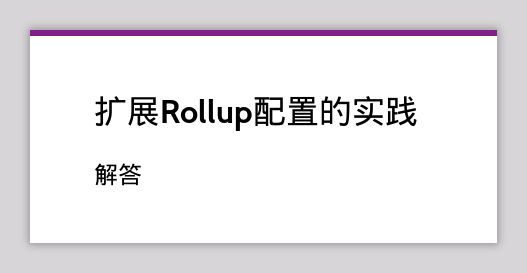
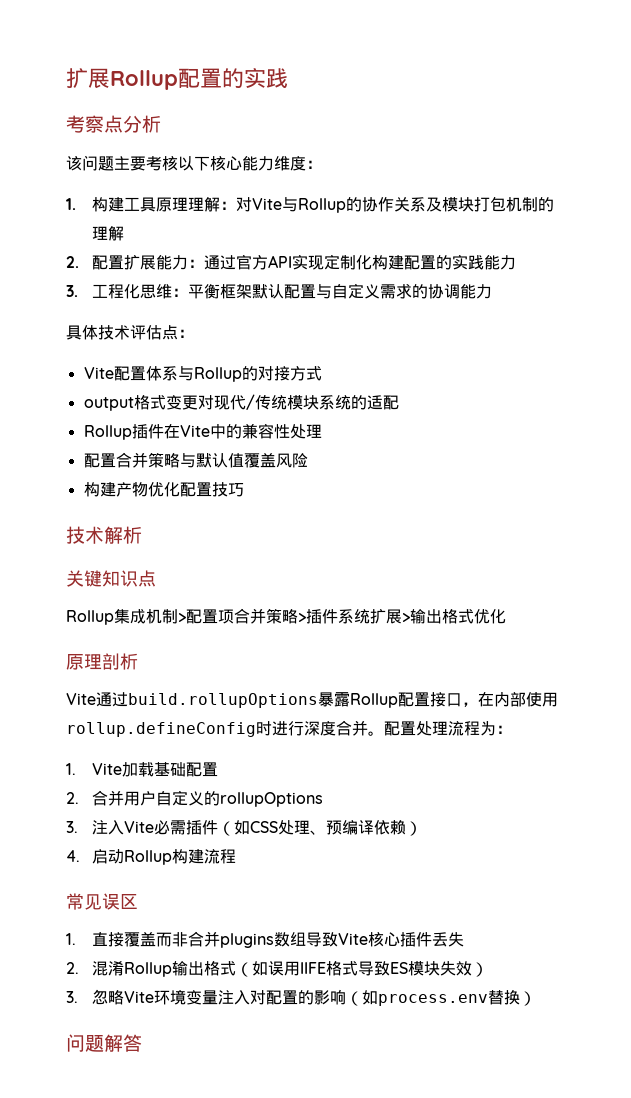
- 解答
+ 考察点分析
+ 该问题主要考核以下核心能力维度：
+ 1.构建工具原理理解：对Vite与Rollup的协作关系及模块打包机制的理解
+ 2.配置扩展能力：通过官方API实现定制化构建配置的实践能力
+ 3.工程化思维：平衡框架默认配置与自定义需求的协调能力
+ 具体技术评估点：
+ Vite配置体系与Rollup的对接方式
+ output格式变更对现代/传统模块系统的适配
+ Rollup插件在Vite中的兼容性处理
+ 配置合并策略与默认值覆盖风险
+ 构建产物优化配置技巧
+ 技术解析
+ 关键知识点
+ Rollup集成机制>配置项合并策略>插件系统扩展>输出格式优化
+ 原理剖析
+ Vite通过build.rollupOptions暴露Rollup配置接口，在内部使用rollup.defineConfig时进行深度合并。配置处理流程为：
+ 1. Vite加载基础配置
+ 2.合并用户自定义的rollupOptions
+ 3.注入Vite必需插件（如CSS处理、预编译依赖）
+ 4.启动Rollup构建流程
+ 常见误区
+ 1.直接覆盖而非合并plugins数组导致Vite核心插件丢失
+ 2.混淆Rollup输出格式（如误用IIFE格式导致ES模块失效）
+ 3.忽略Vite环境变量注入对配置的影响（如process.env替换）
+ 问题解答

